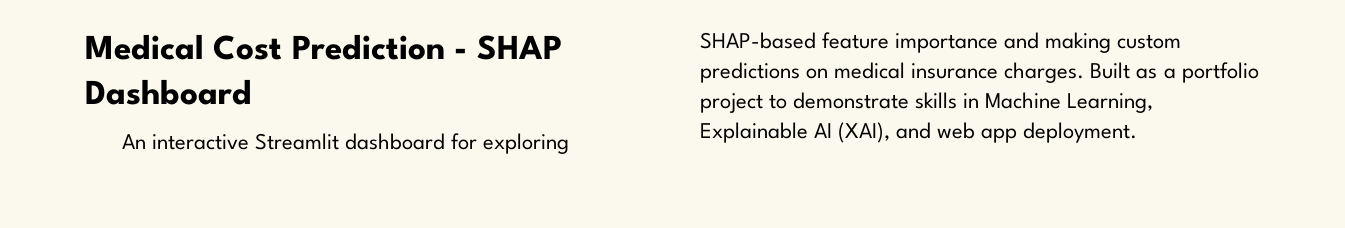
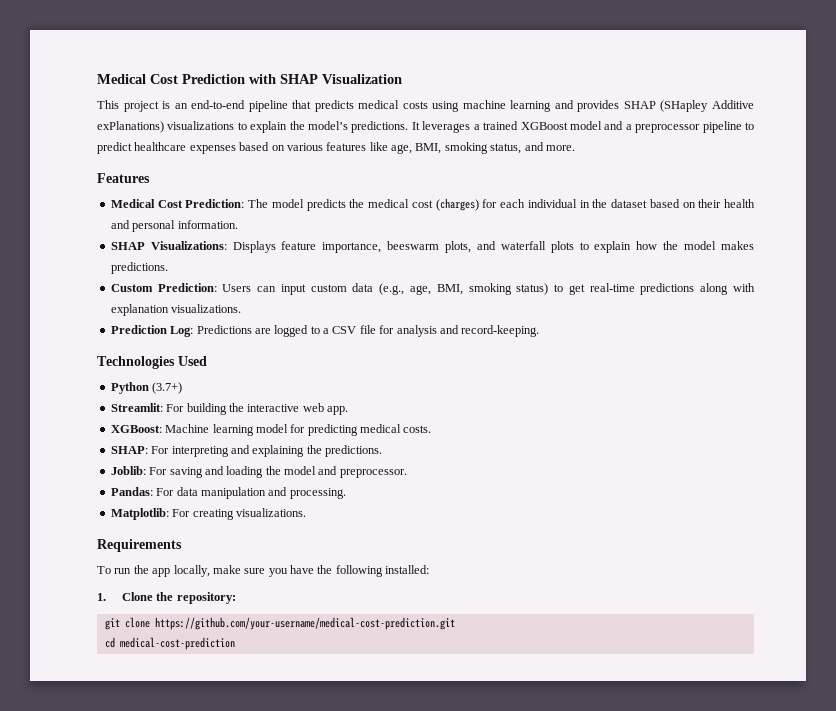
- Medical Cost Prediction - SHAP Dashboard
- An interactive Streamlit dashboard for exploring SHAP-based feature importance and making custom predictions on medical insurance charges. Built as a portfolio project to demonstrate skills in Machine Learning, Explainable AI (XAI), and web app deployment.
+ Medical Cost Prediction with SHAP Visualization
+ This project is an end-to-end pipeline that predicts medical costs using machine learning and provides SHAP (SHapley Additive exPlanations) visualizations to explain the model’s predictions. It leverages a trained XGBoost model and a preprocessor pipeline to predict healthcare expenses based on various features like age, BMI, smoking status, and more.
+ Features
+ Medical Cost Prediction: The model predicts the medical cost (charges) for each individual in the dataset based on their health and personal information.
+ SHAP Visualizations: Displays feature importance, beeswarm plots, and waterfall plots to explain how the model makes predictions.
+ Custom Prediction: Users can input custom data (e.g., age, BMI, smoking status) to get real-time predictions along with explanation visualizations.
+ Prediction Log: Predictions are logged to a CSV file for analysis and record-keeping.
+ Technologies Used
+ Python (3.7+)
+ Streamlit: For building the interactive web app.
+ XGBoost: Machine learning model for predicting medical costs.
+ SHAP: For interpreting and explaining the predictions.
+ Joblib: For saving and loading the model and preprocessor.
+ Pandas: For data manipulation and processing.
+ Matplotlib: For creating visualizations.
+ Requirements
+ To run the app locally, make sure you have the following installed:
+ 1. Clone the repository:
+ git clone https://github.com/your-username/medical-cost-prediction.git
+ cd medical-cost-prediction

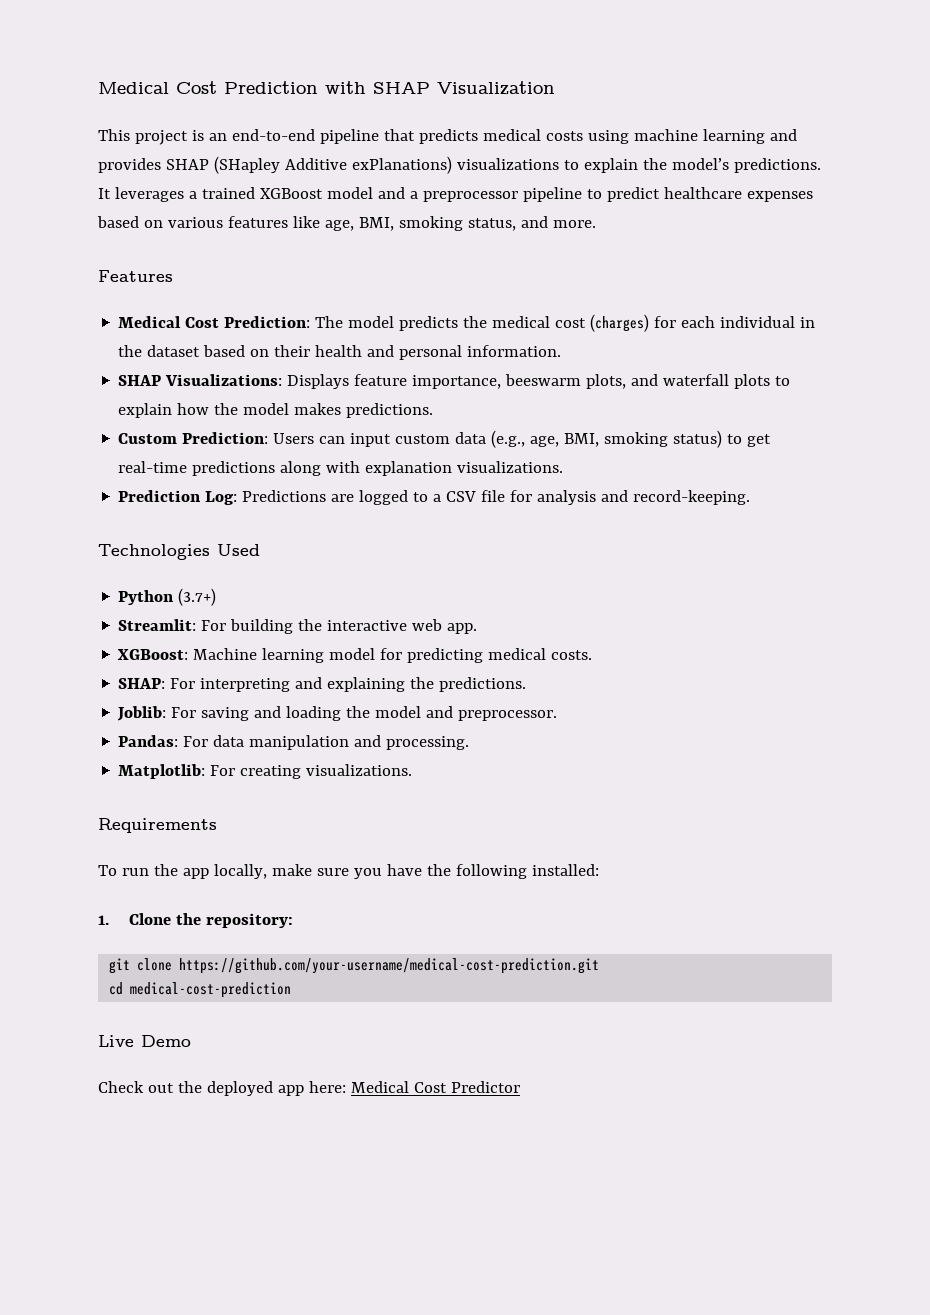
+ Live Demo
+ Check out the deployed app here: Medical Cost Predictor

